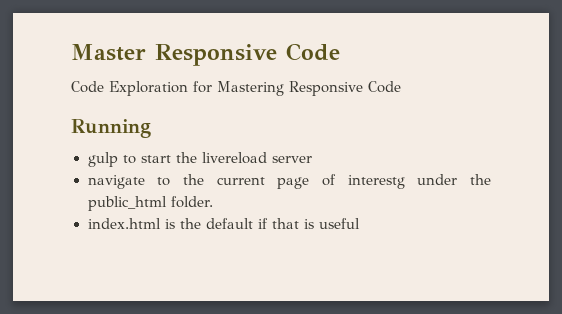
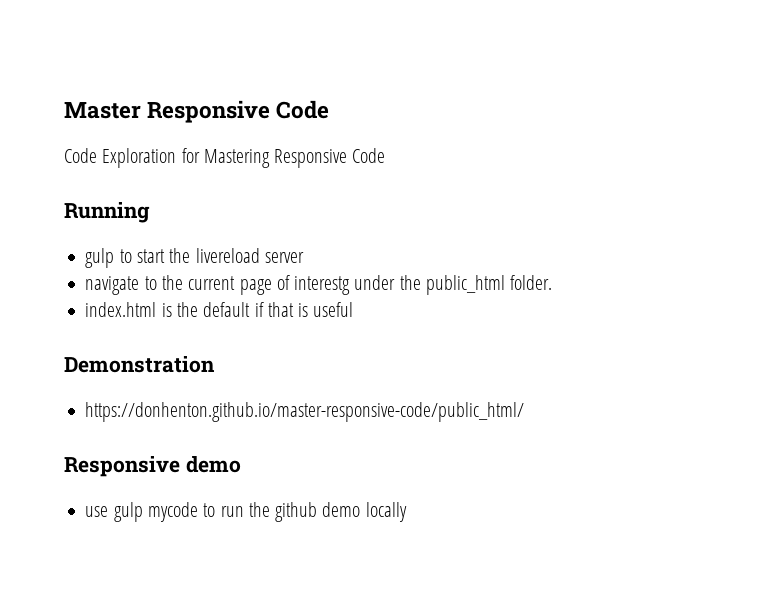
+ Demonstration
+ https://donhenton.github.io/master-responsive-code/public_html/
+ Responsive demo
+ use gulp mycode to run the github demo locally

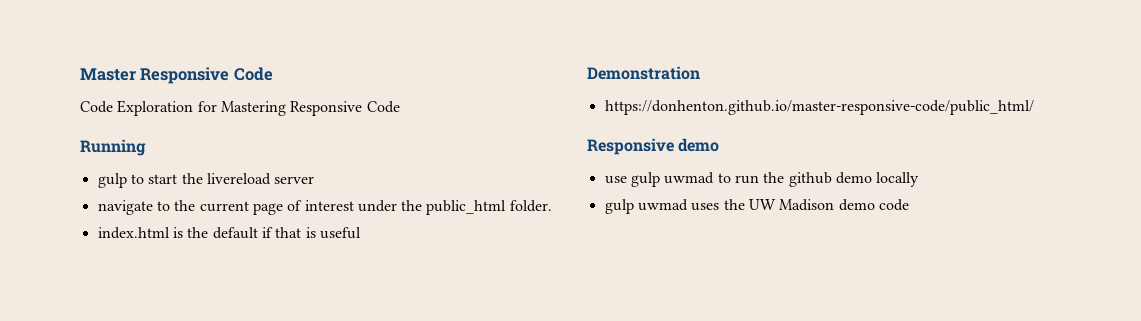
- navigate to the current page of interestg under the public_html folder.
+ navigate to the current page of interest under the public_html folder.
- use gulp mycode to run the github demo locally
+ use gulp uwmad to run the github demo locally
+ gulp uwmad uses the UW Madison demo code

